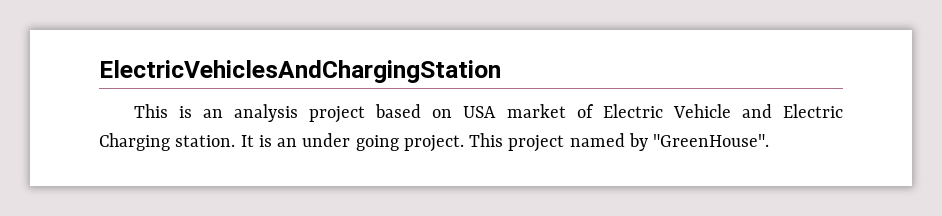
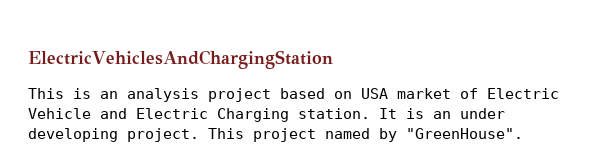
- It is an under going project.
+ It is an under developing project.

